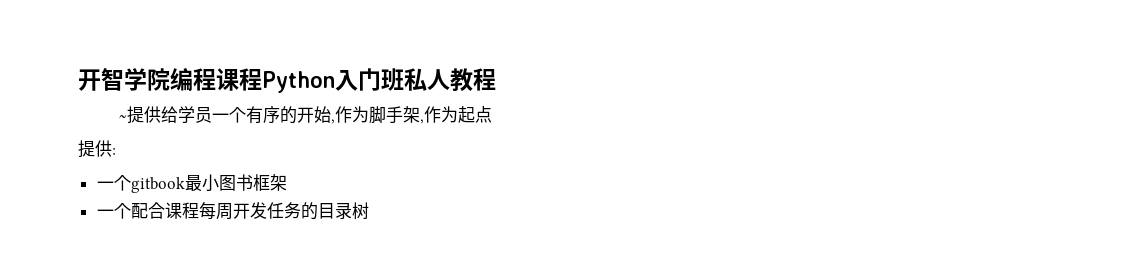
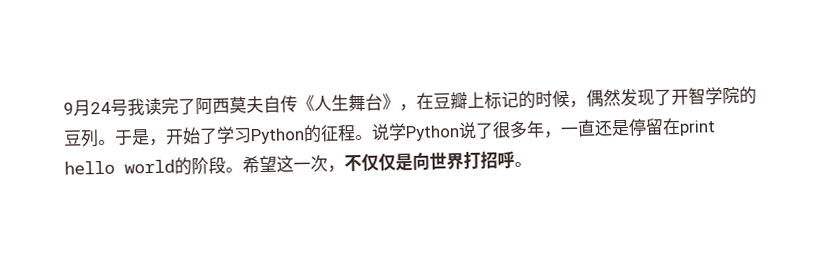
- 开智学院编程课程Python入门班私人教程
- ~提供给学员一个有序的开始,作为脚手架,作为起点
- 提供:
- 一个gitbook最小图书框架
- 一个配合课程每周开发任务的目录树
+ 9月24号我读完了阿西莫夫自传《人生舞台》，在豆瓣上标记的时候，偶然发现了开智学院的豆列。于是，开始了学习Python的征程。说学Python说了很多年，一直还是停留在print hello world的阶段。希望这一次，不仅仅是向世界打招呼。

